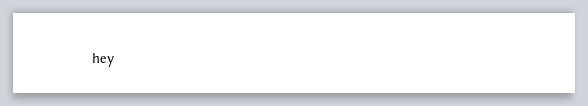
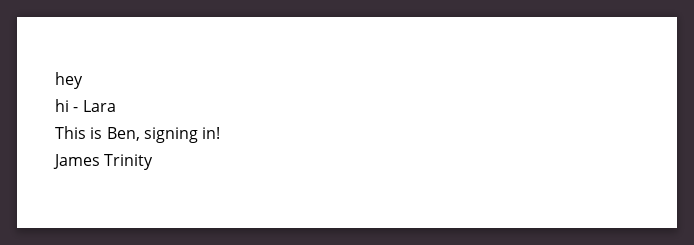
+ hi - Lara
+ This is Ben, signing in!
+ James Trinity

